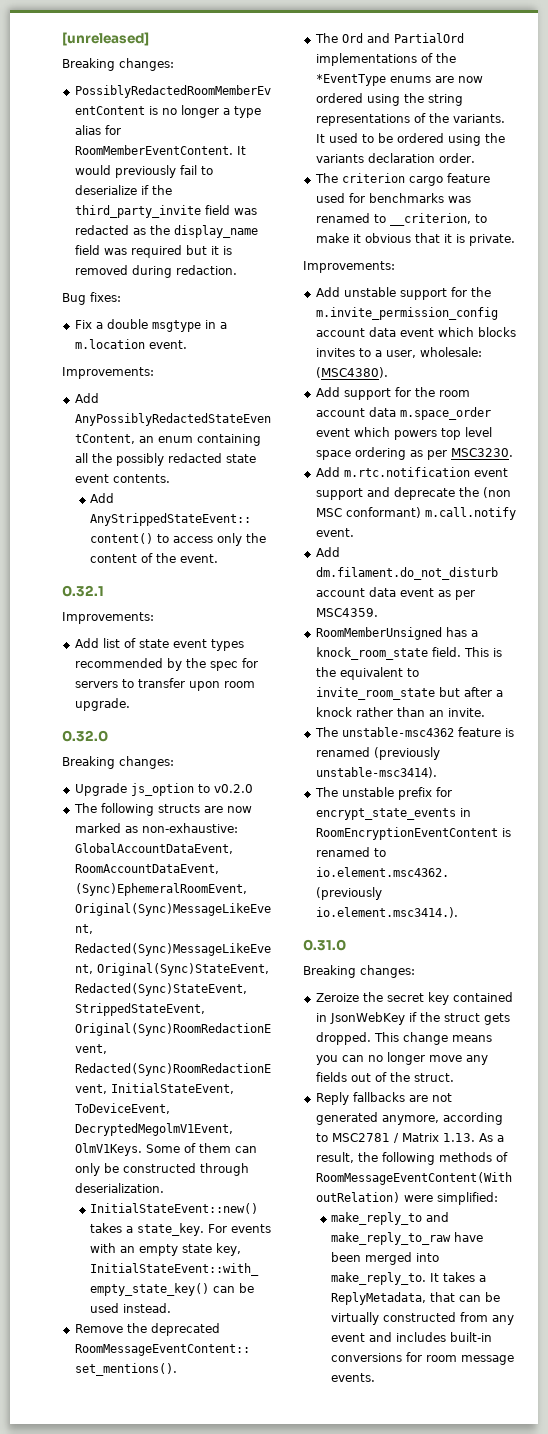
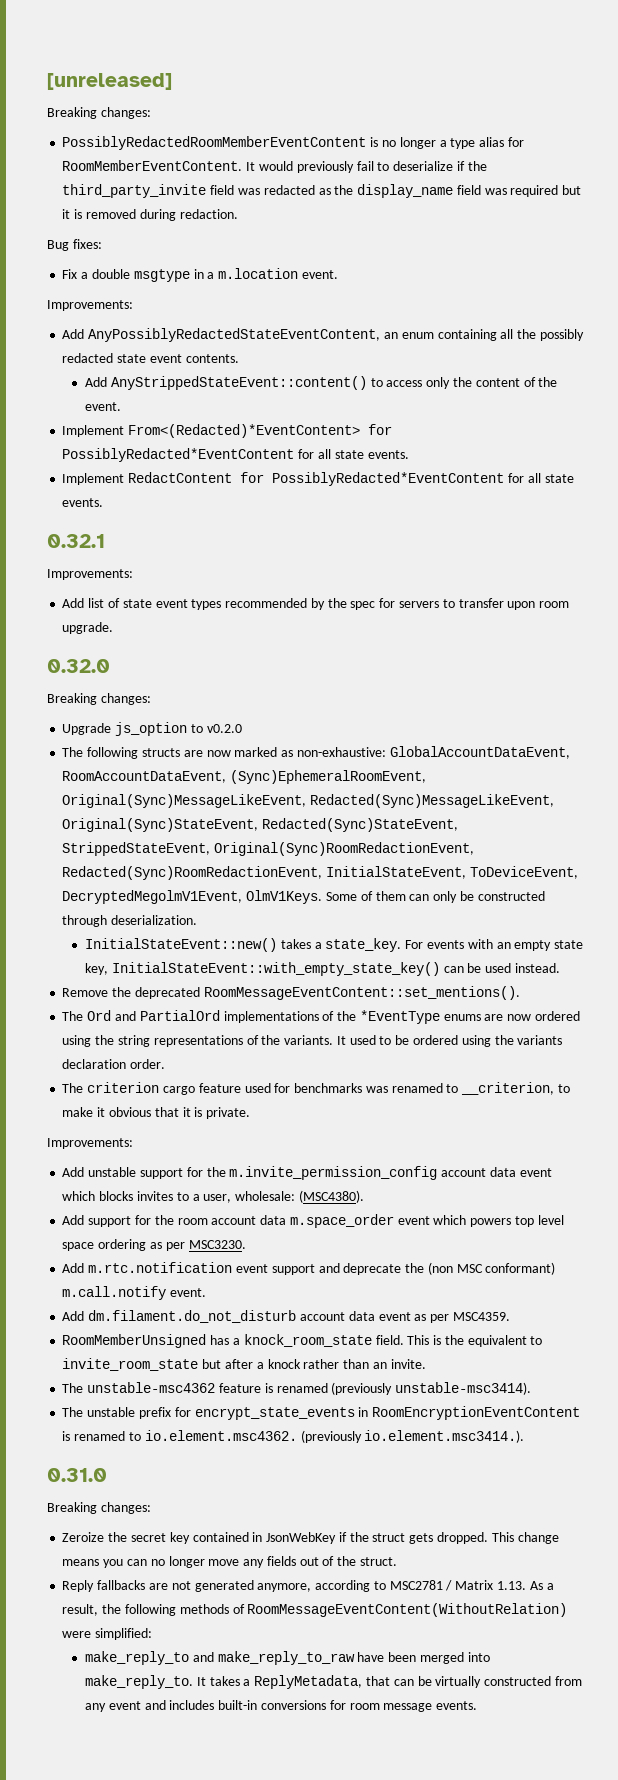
+ Implement From<(Redacted)*EventContent> for PossiblyRedacted*EventContent for all state events.
+ Implement RedactContent for PossiblyRedacted*EventContent for all state events.

